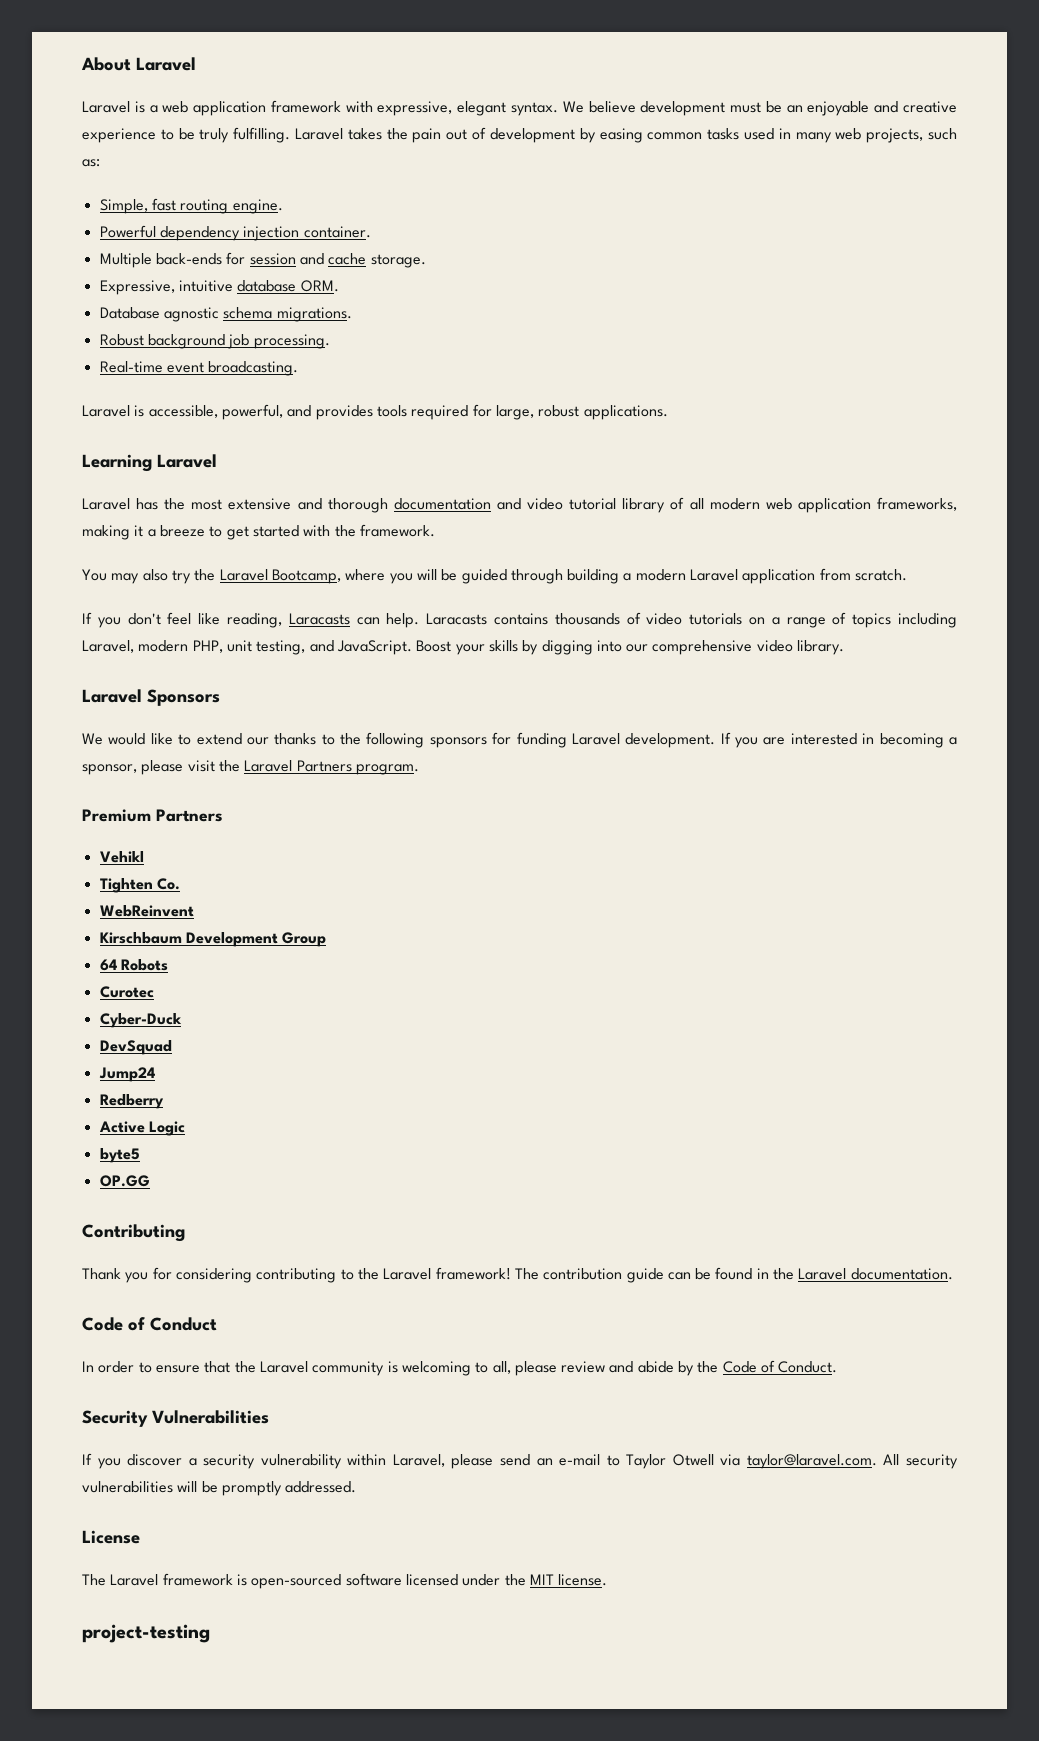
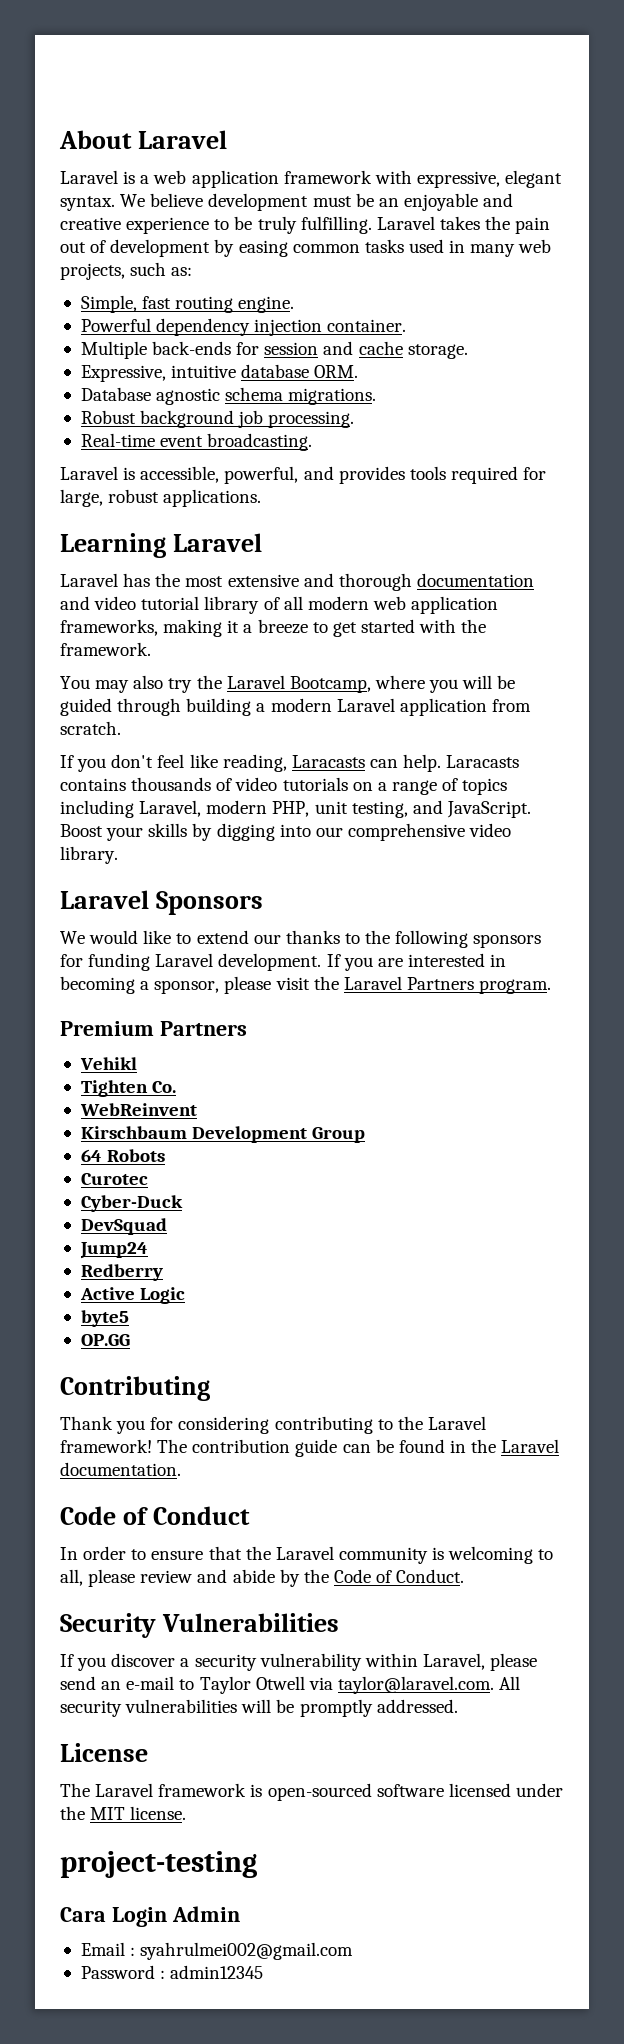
+ Cara Login Admin
+ Email : syahrulmei002@gmail.com
+ Password : admin12345

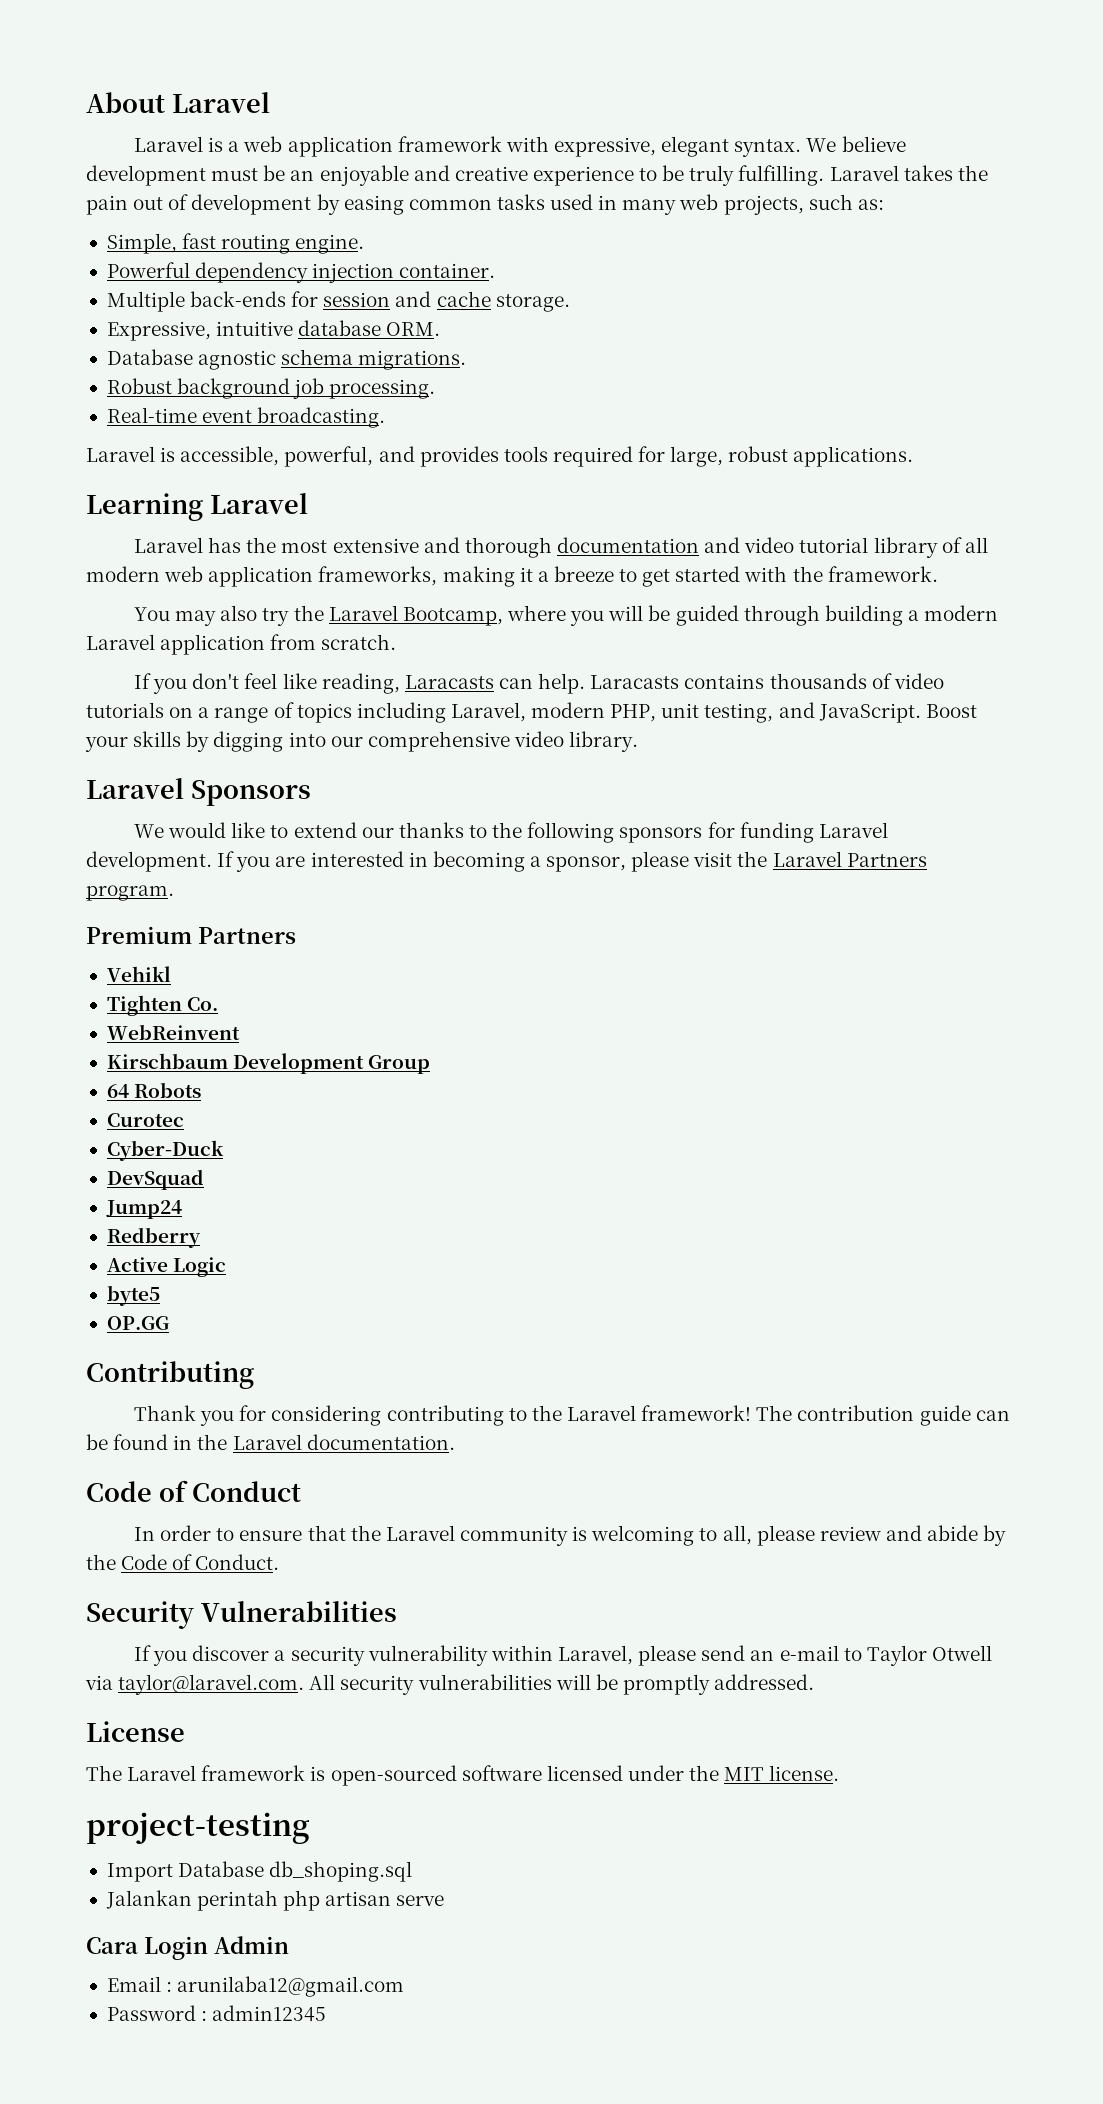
+ Import Database db_shoping.sql
+ Jalankan perintah php artisan serve
- Email : syahrulmei002@gmail.com
+ Email : arunilaba12@gmail.com

